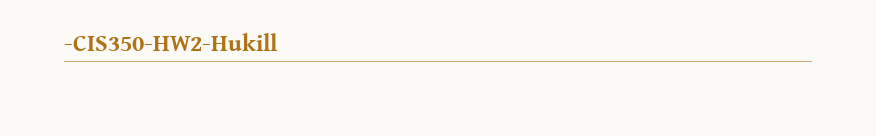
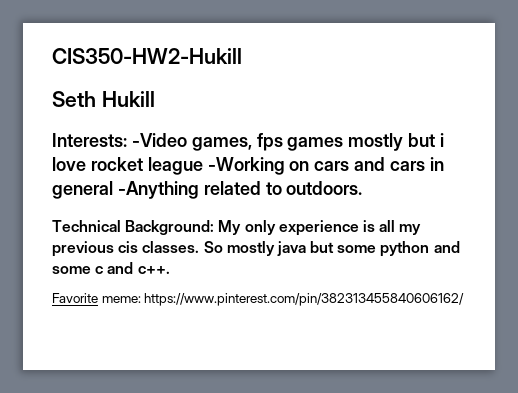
- -CIS350-HW2-Hukill
+ CIS350-HW2-Hukill
+ Seth Hukill
+ Interests: -Video games, fps games mostly but i love rocket league -Working on cars and cars in general -Anything related to outdoors.
+ Technical Background: My only experience is all my previous cis classes. So mostly java but some python and some c and c++.
+ Favorite meme: https://www.pinterest.com/pin/382313455840606162/

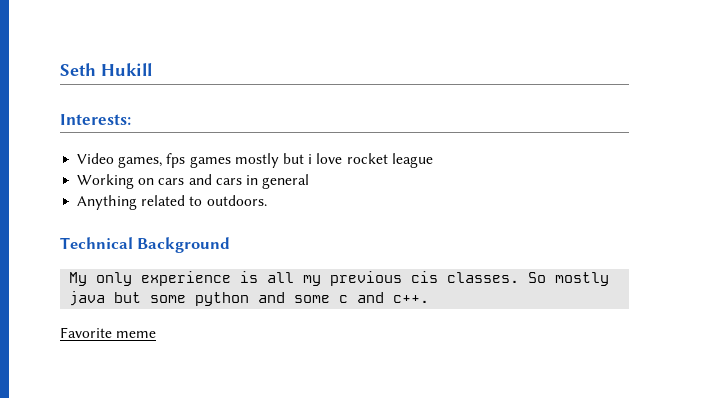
- CIS350-HW2-Hukill
- Interests: -Video games, fps games mostly but i love rocket league -Working on cars and cars in general -Anything related to outdoors.
+ Interests:
+ Video games, fps games mostly but i love rocket league
+ Working on cars and cars in general
+ Anything related to outdoors.
- Technical Background: My only experience is all my previous cis classes.
+ Technical Background
+ My only experience is all my previous cis classes.
- Favorite meme: https://www.pinterest.com/pin/382313455840606162/
+ Favorite meme

